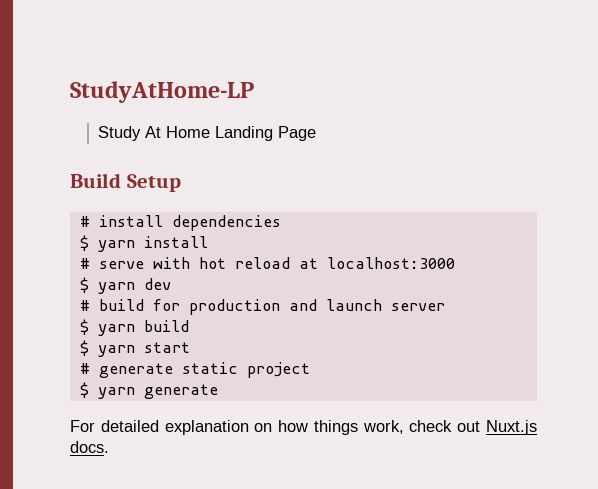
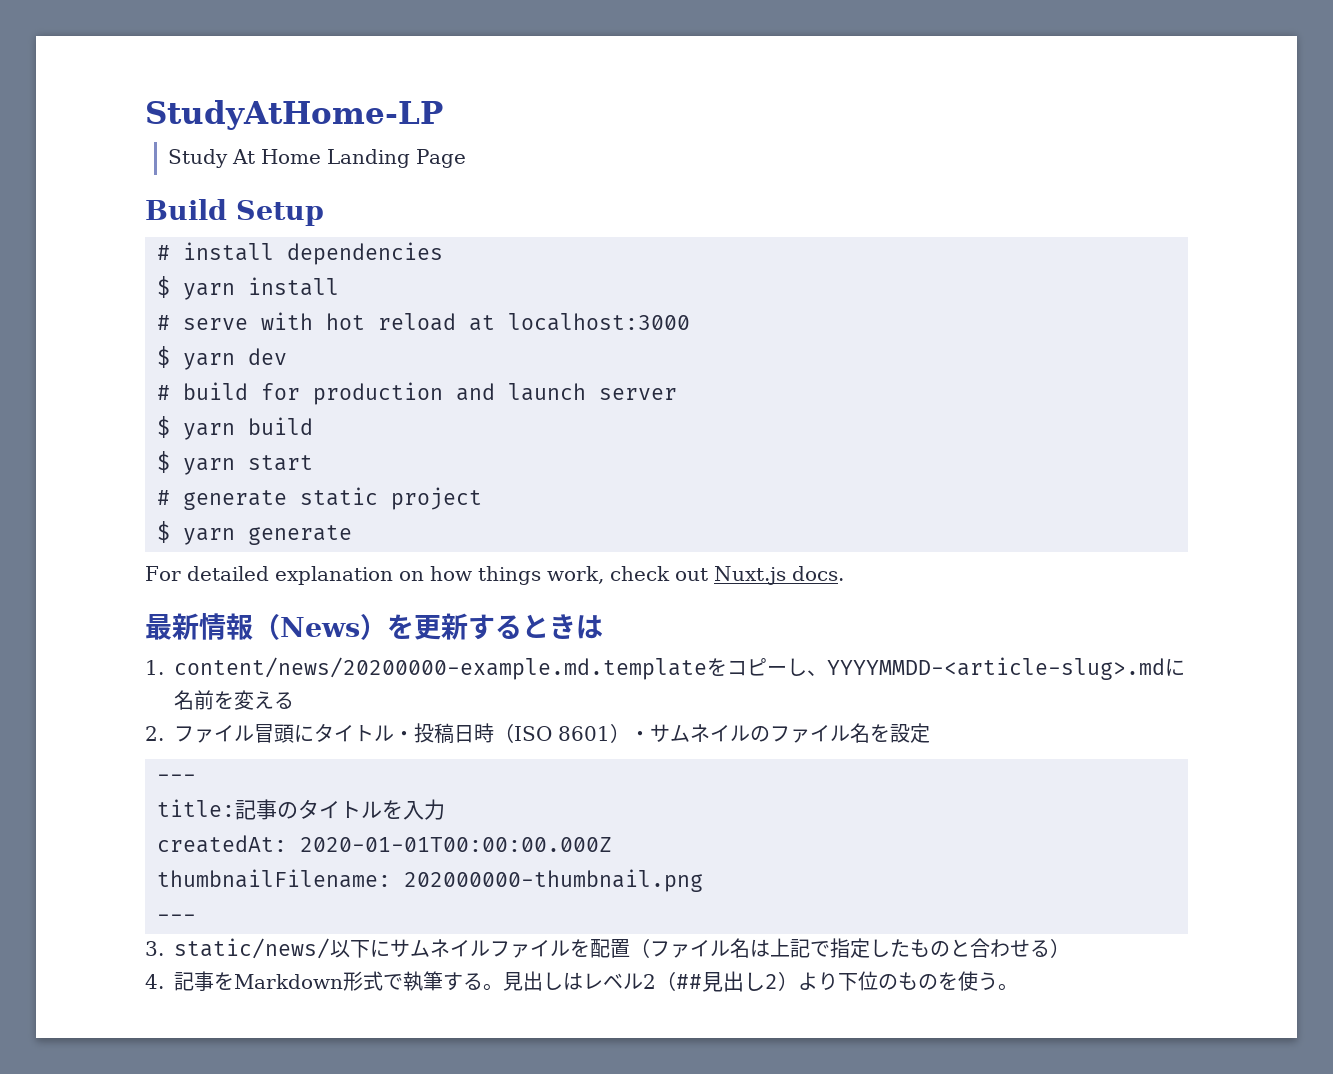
+ 最新情報（News）を更新するときは
+ 1. content/news/20200000-example.md.templateをコピーし、YYYYMMDD-<article-slug>.mdに名前を変える
+ 2.ファイル冒頭にタイトル・投稿日時（ISO 8601）・サムネイルのファイル名を設定
+ ---
+ title:記事のタイトルを入力
+ createdAt: 2020-01-01T00:00:00.000Z
+ thumbnailFilename: 202000000-thumbnail.png
+ ---
+ 3. static/news/以下にサムネイルファイルを配置（ファイル名は上記で指定したものと合わせる）
+ 4.記事をMarkdown形式で執筆する。見出しはレベル2（##見出し2）より下位のものを使う。

